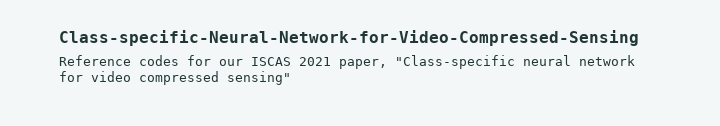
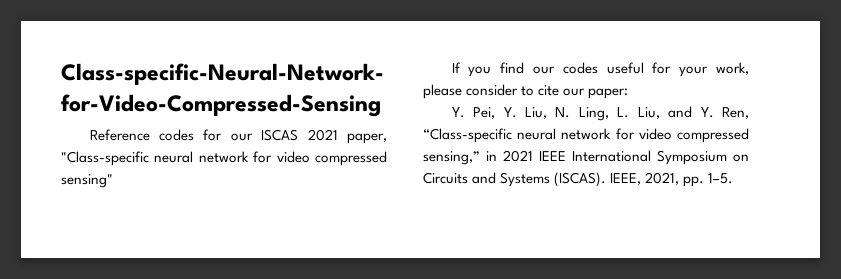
+ If you find our codes useful for your work, please consider to cite our paper:
+ Y. Pei, Y. Liu, N. Ling, L. Liu, and Y. Ren, “Class-specific neural network for video compressed sensing,” in 2021 IEEE International Symposium on Circuits and Systems (ISCAS). IEEE, 2021, pp. 1–5.

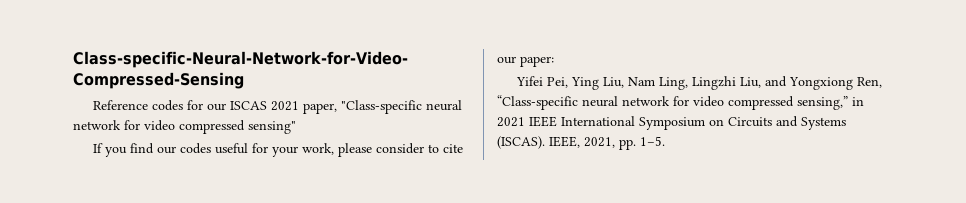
- Y. Pei, Y. Liu, N. Ling, L. Liu, and Y. Ren, “Class-specific neural network for video compressed sensing,” in 2021 IEEE International Symposium on Circuits and Systems (ISCAS).
+ Yifei Pei, Ying Liu, Nam Ling, Lingzhi Liu, and Yongxiong Ren, “Class-specific neural network for video compressed sensing,” in 2021 IEEE International Symposium on Circuits and Systems (ISCAS).

